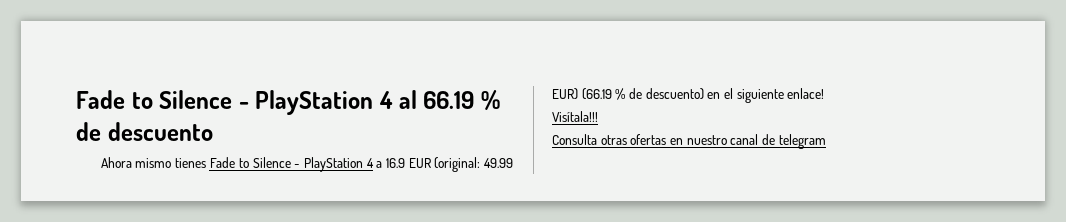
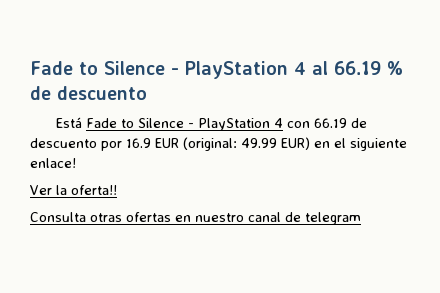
- Ahora mismo tienes Fade to Silence - PlayStation 4 a 16.9 EUR (original: 49.99 EUR) (66.19 % de descuento) en el siguiente enlace!
+ Está Fade to Silence - PlayStation 4 con 66.19 de descuento por 16.9 EUR (original: 49.99 EUR) en el siguiente enlace!
- Visítala!!!
+ Ver la oferta!!

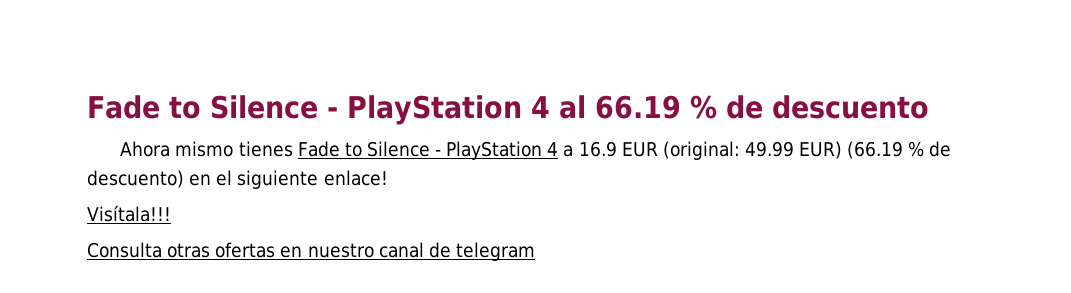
- Está Fade to Silence - PlayStation 4 con 66.19 de descuento por 16.9 EUR (original: 49.99 EUR) en el siguiente enlace!
+ Ahora mismo tienes Fade to Silence - PlayStation 4 a 16.9 EUR (original: 49.99 EUR) (66.19 % de descuento) en el siguiente enlace!
- Ver la oferta!!
+ Visítala!!!

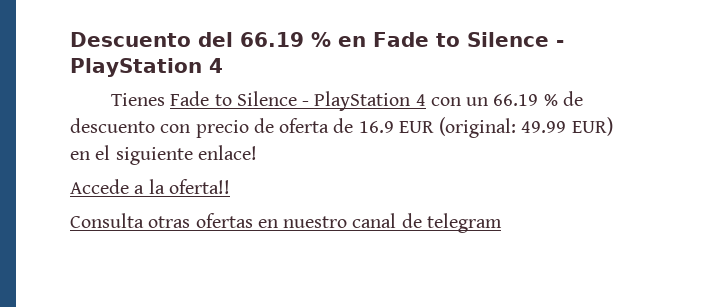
- Fade to Silence - PlayStation 4 al 66.19 % de descuento
- Ahora mismo tienes Fade to Silence - PlayStation 4 a 16.9 EUR (original: 49.99 EUR) (66.19 % de descuento) en el siguiente enlace!
+ Descuento del 66.19 % en Fade to Silence - PlayStation 4
+ Tienes Fade to Silence - PlayStation 4 con un 66.19 % de descuento con precio de oferta de 16.9 EUR (original: 49.99 EUR) en el siguiente enlace!
- Visítala!!!
+ Accede a la oferta!!

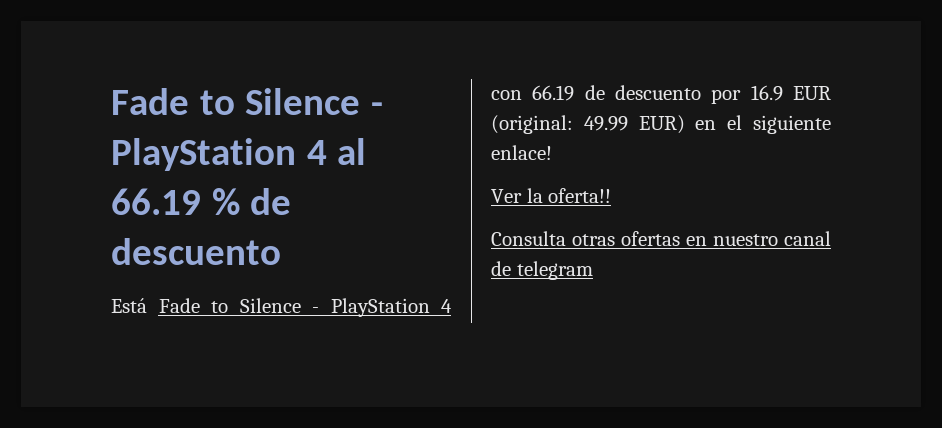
- Descuento del 66.19 % en Fade to Silence - PlayStation 4
- Tienes Fade to Silence - PlayStation 4 con un 66.19 % de descuento con precio de oferta de 16.9 EUR (original: 49.99 EUR) en el siguiente enlace!
+ Fade to Silence - PlayStation 4 al 66.19 % de descuento
+ Está Fade to Silence - PlayStation 4 con 66.19 de descuento por 16.9 EUR (original: 49.99 EUR) en el siguiente enlace!
- Accede a la oferta!!
+ Ver la oferta!!

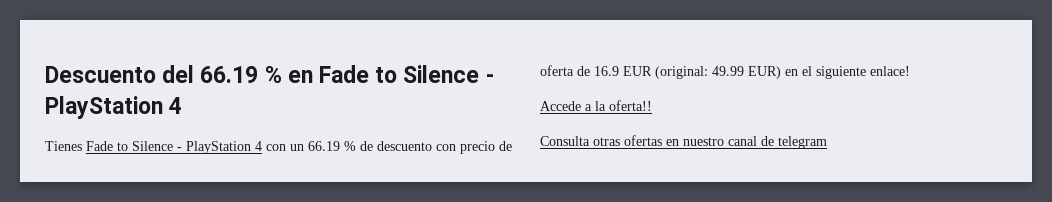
- Fade to Silence - PlayStation 4 al 66.19 % de descuento
- Está Fade to Silence - PlayStation 4 con 66.19 de descuento por 16.9 EUR (original: 49.99 EUR) en el siguiente enlace!
+ Descuento del 66.19 % en Fade to Silence - PlayStation 4
+ Tienes Fade to Silence - PlayStation 4 con un 66.19 % de descuento con precio de oferta de 16.9 EUR (original: 49.99 EUR) en el siguiente enlace!
- Ver la oferta!!
+ Accede a la oferta!!

